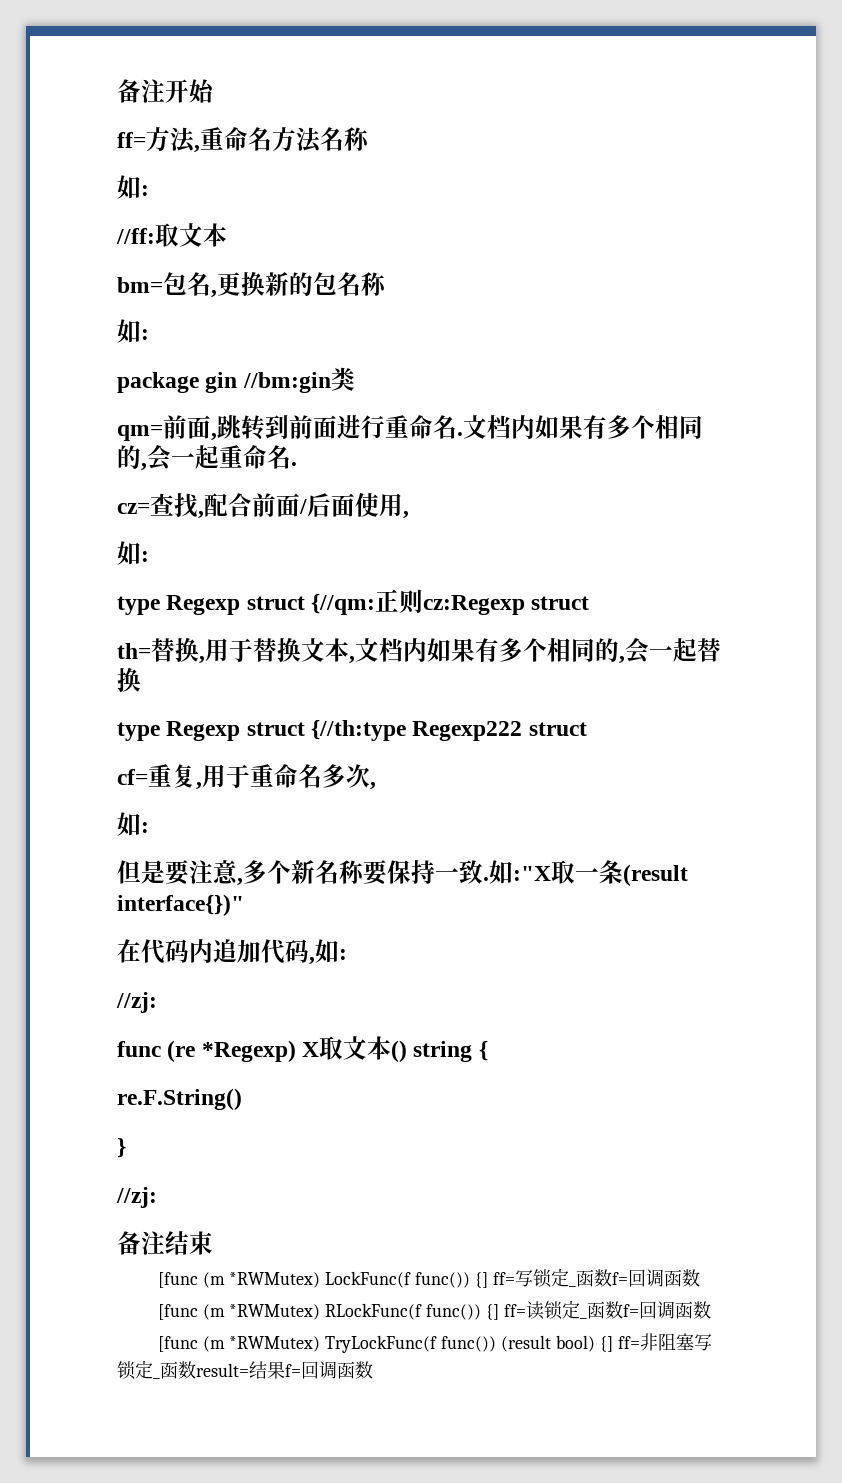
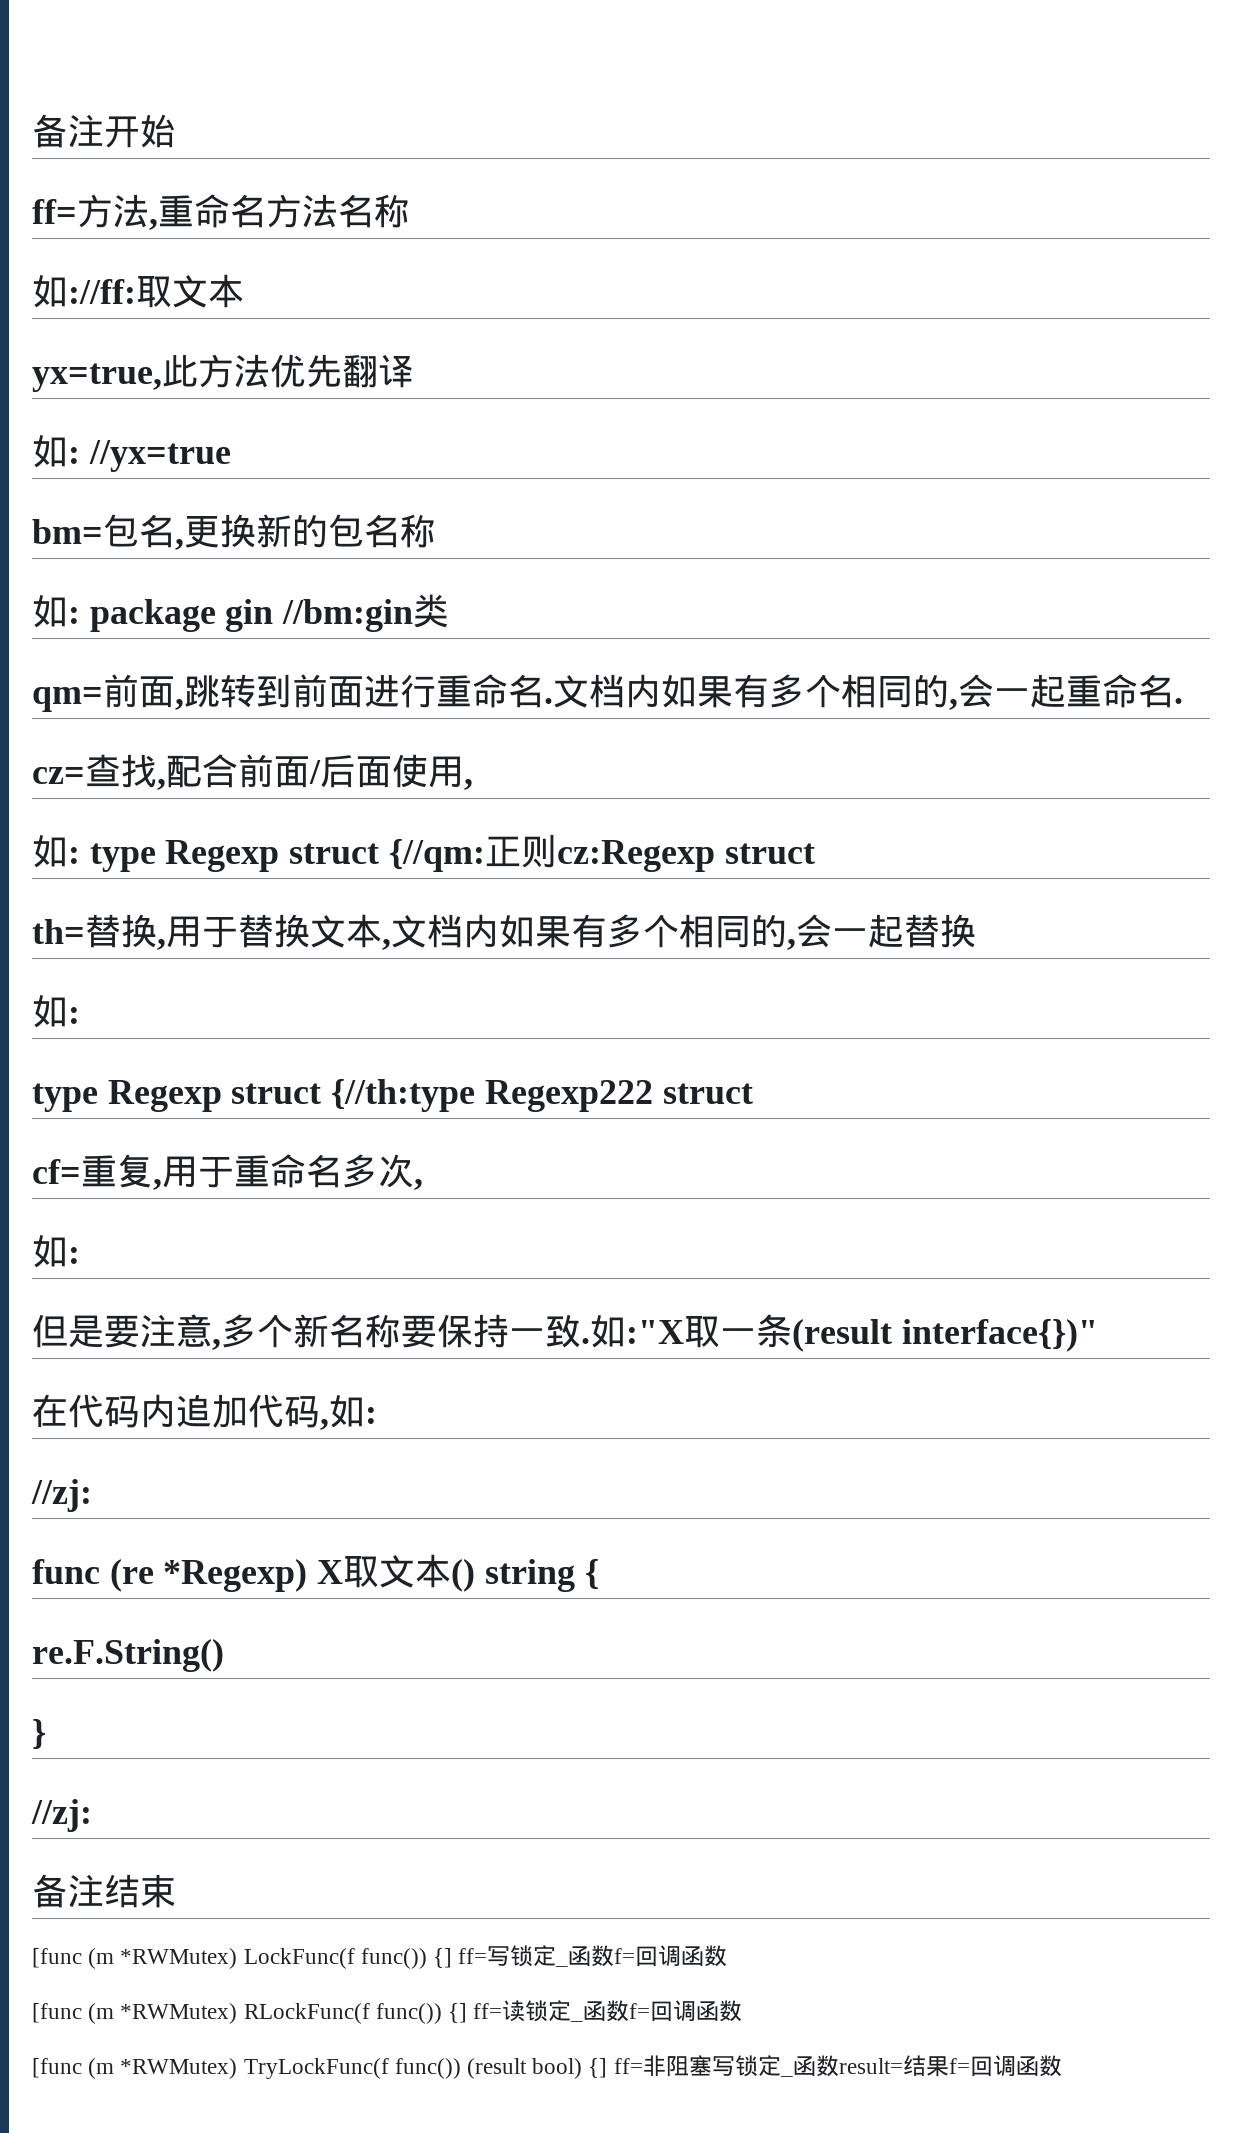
  ff=方法,重命名方法名称
- 如:
- //ff:取文本
+ 如://ff:取文本
+ yx=true,此方法优先翻译
+ 如: //yx=true
  bm=包名,更换新的包名称
- 如:
- package gin //bm:gin类
+ 如: package gin //bm:gin类
  cz=查找,配合前面/后面使用,
- 如:
- type Regexp struct {//qm:正则cz:Regexp struct
+ 如: type Regexp struct {//qm:正则cz:Regexp struct
  th=替换,用于替换文本,文档内如果有多个相同的,会一起替换
+ 如:

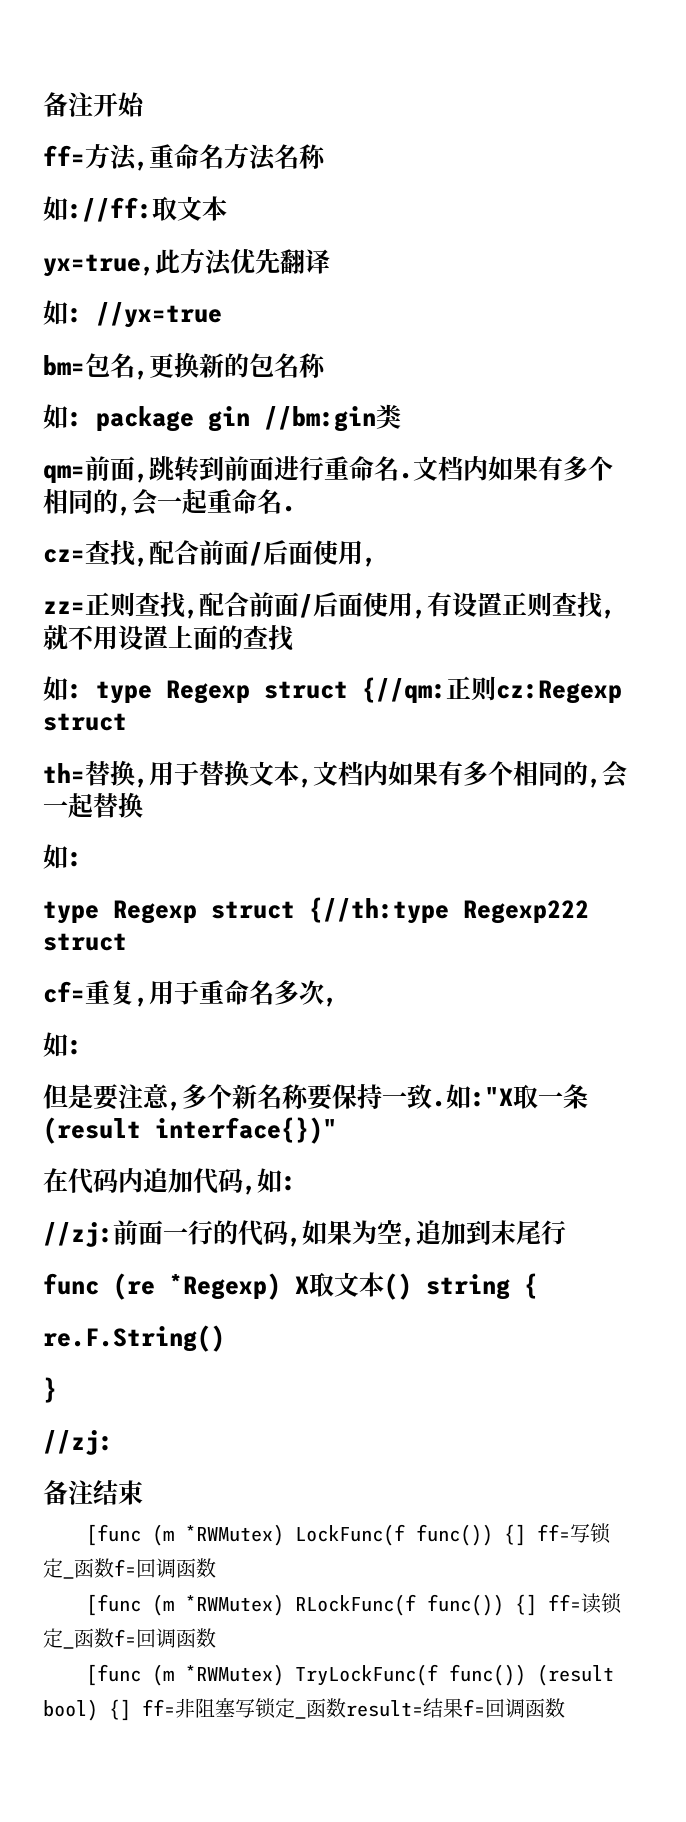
+ zz=正则查找,配合前面/后面使用,有设置正则查找,就不用设置上面的查找
  在代码内追加代码,如:
- //zj:
+ //zj:前面一行的代码,如果为空,追加到末尾行

